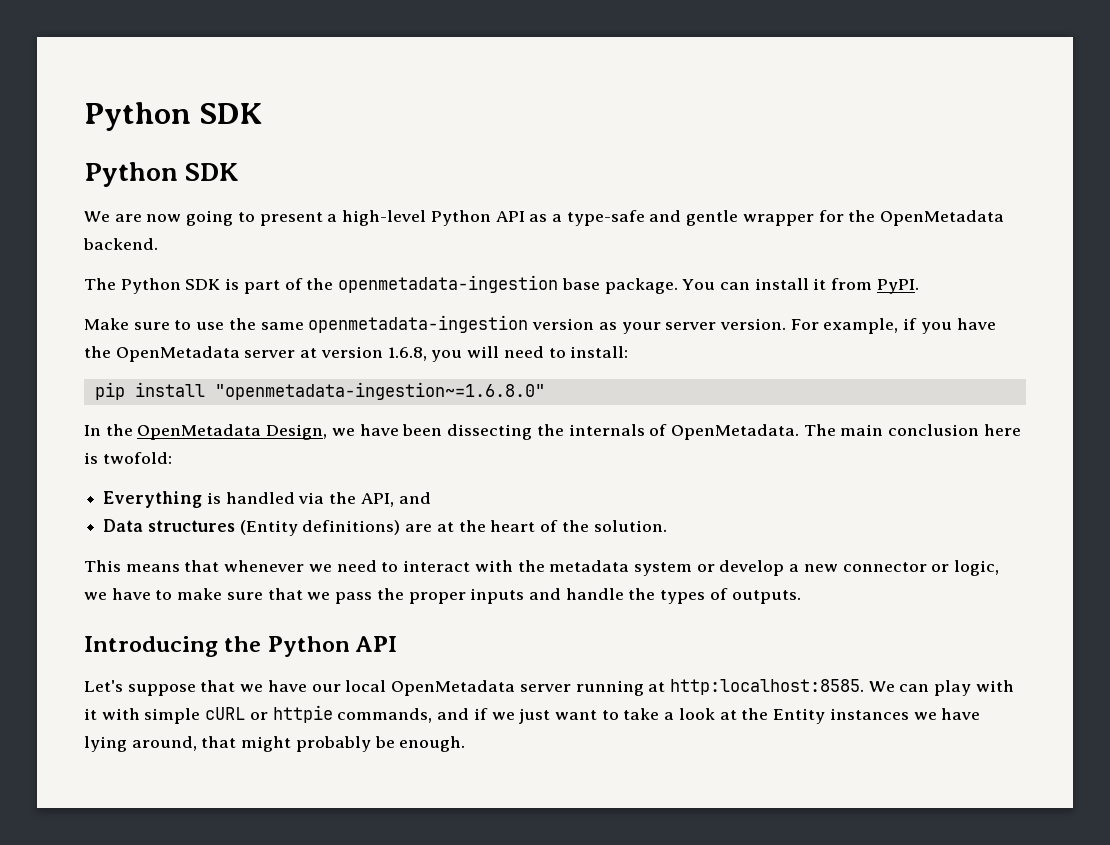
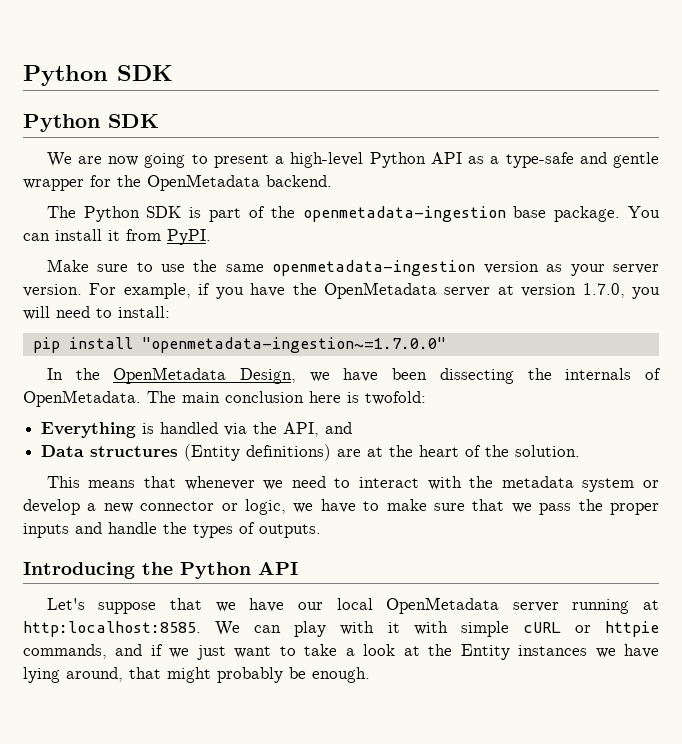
- For example, if you have the OpenMetadata server at version 1.6.8, you will need to install:
+ For example, if you have the OpenMetadata server at version 1.7.0, you will need to install:
- pip install "openmetadata-ingestion~=1.6.8.0"
+ pip install "openmetadata-ingestion~=1.7.0.0"

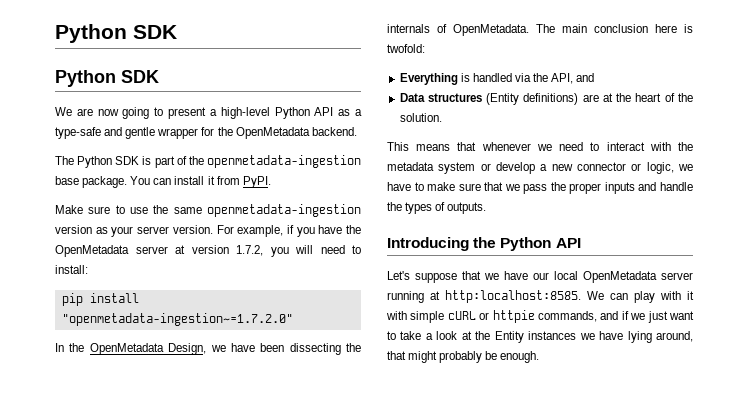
- For example, if you have the OpenMetadata server at version 1.7.0, you will need to install:
+ For example, if you have the OpenMetadata server at version 1.7.2, you will need to install:
- pip install "openmetadata-ingestion~=1.7.0.0"
+ pip install "openmetadata-ingestion~=1.7.2.0"

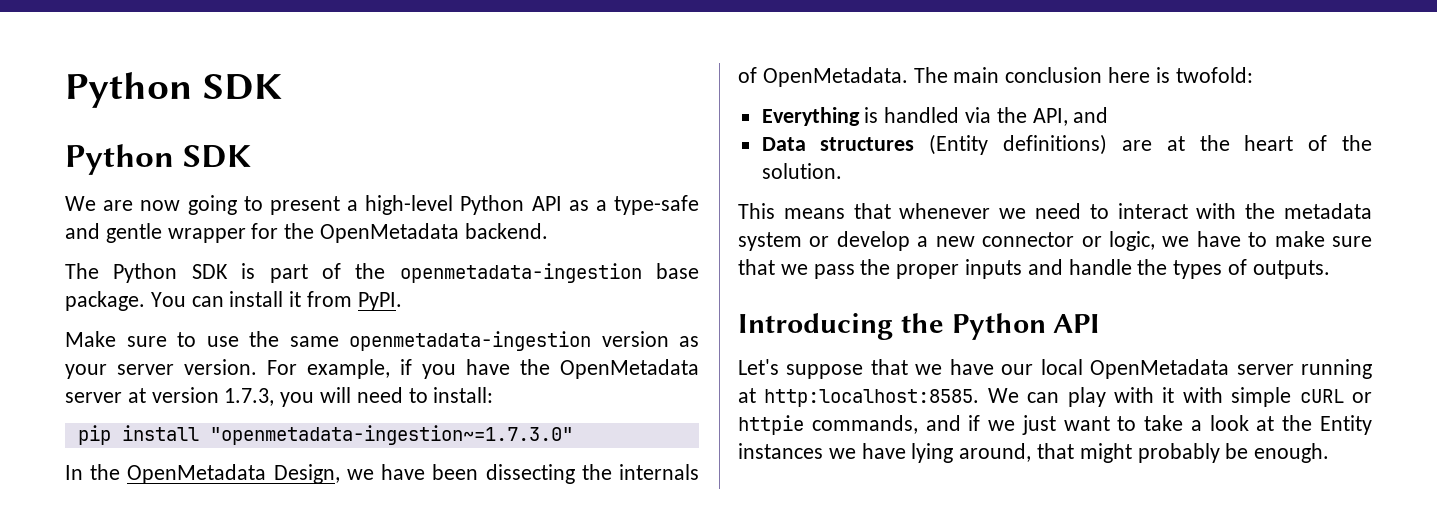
- For example, if you have the OpenMetadata server at version 1.7.2, you will need to install:
+ For example, if you have the OpenMetadata server at version 1.7.3, you will need to install:
- pip install "openmetadata-ingestion~=1.7.2.0"
+ pip install "openmetadata-ingestion~=1.7.3.0"

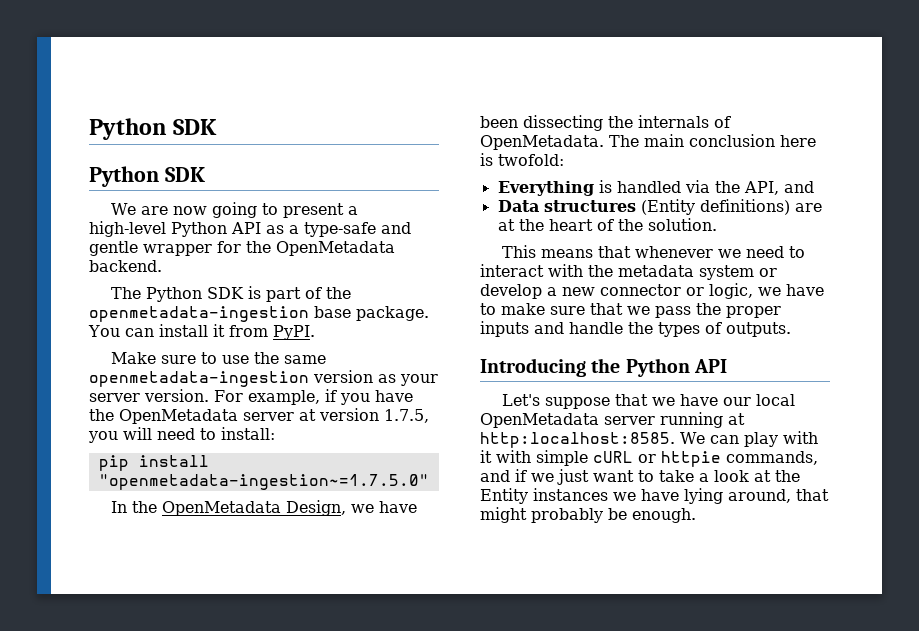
- For example, if you have the OpenMetadata server at version 1.7.3, you will need to install:
+ For example, if you have the OpenMetadata server at version 1.7.5, you will need to install:
- pip install "openmetadata-ingestion~=1.7.3.0"
+ pip install "openmetadata-ingestion~=1.7.5.0"

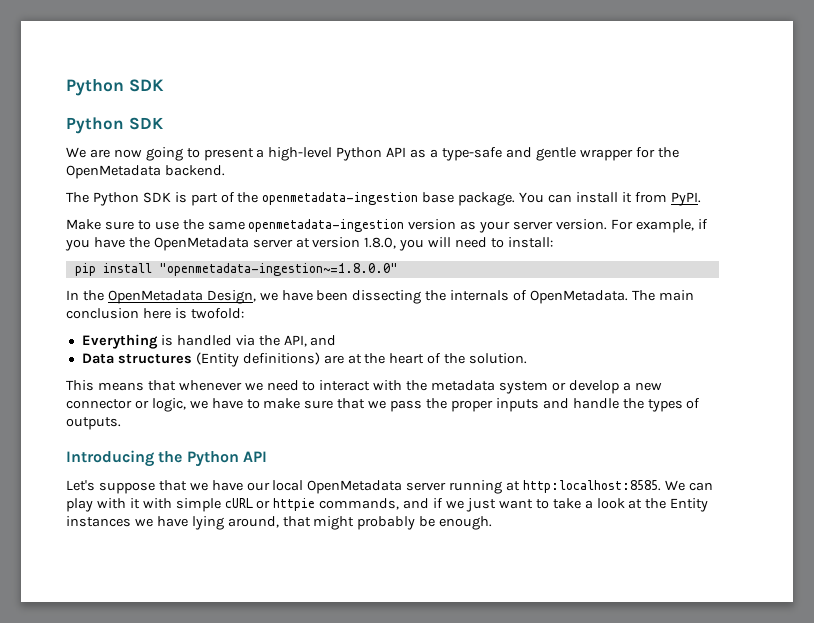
- For example, if you have the OpenMetadata server at version 1.7.5, you will need to install:
+ For example, if you have the OpenMetadata server at version 1.8.0, you will need to install:
- pip install "openmetadata-ingestion~=1.7.5.0"
+ pip install "openmetadata-ingestion~=1.8.0.0"

